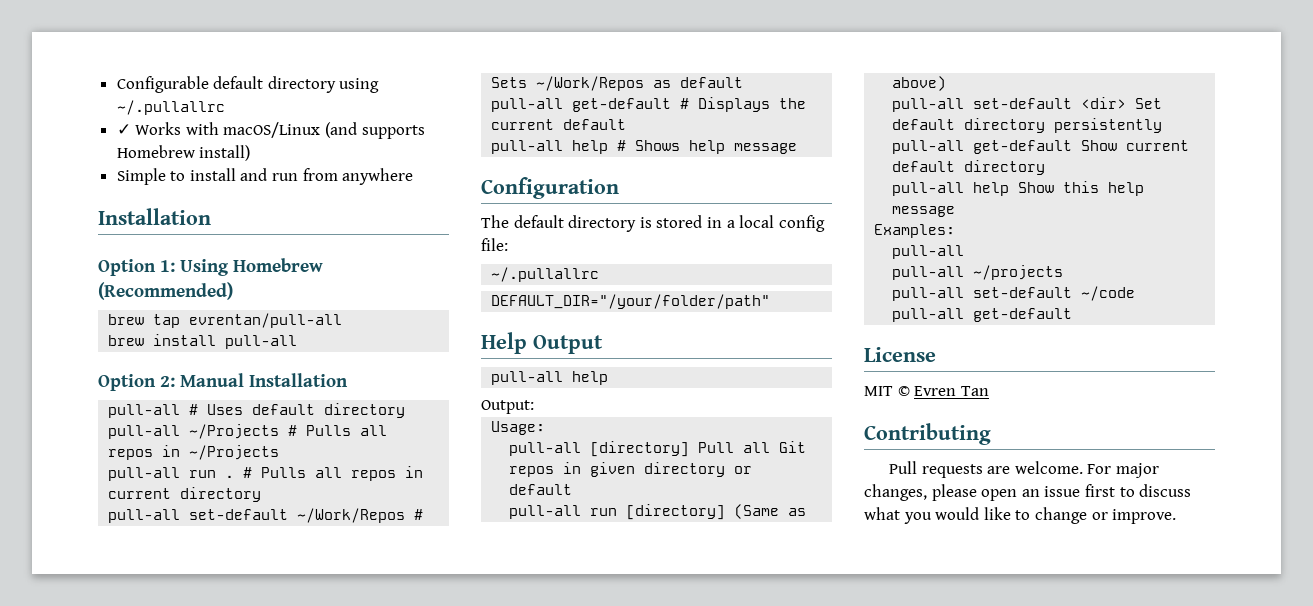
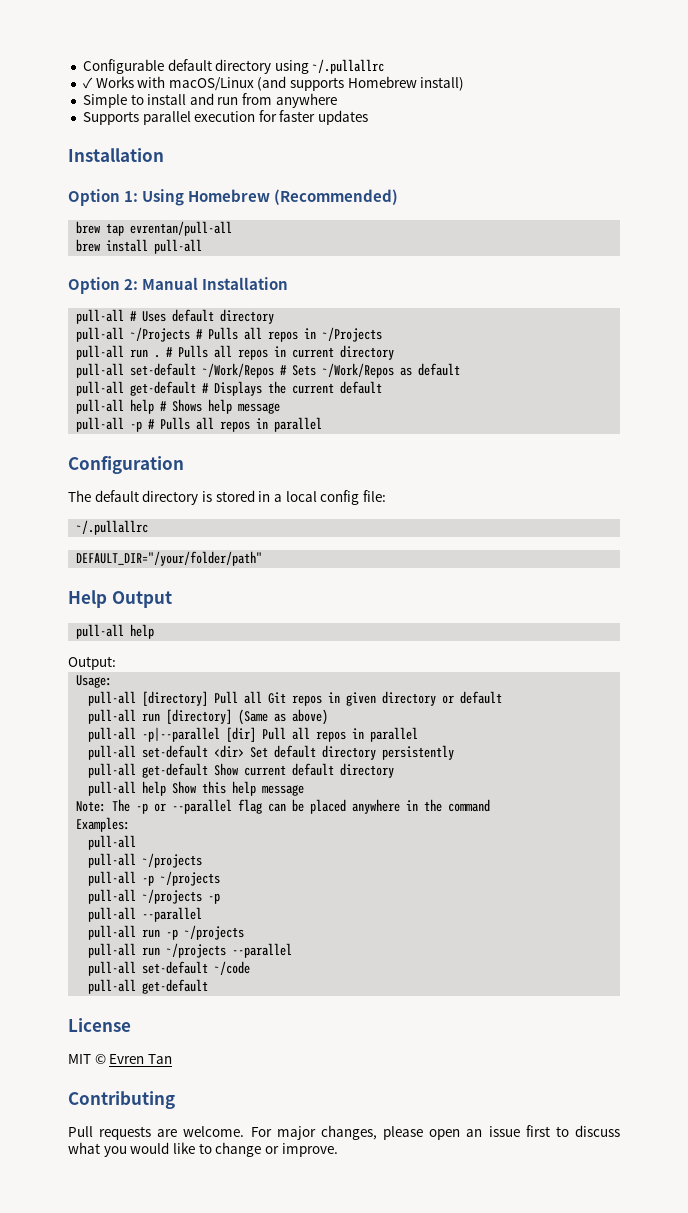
+ Supports parallel execution for faster updates
+ pull-all -p # Pulls all repos in parallel
+ pull-all -p|--parallel [dir] Pull all repos in parallel
+ Note: The -p or --parallel flag can be placed anywhere in the command
  Examples:
  pull-all
  pull-all ~/projects
+ pull-all -p ~/projects
+ pull-all ~/projects -p
+ pull-all --parallel
+ pull-all run -p ~/projects
+ pull-all run ~/projects --parallel

